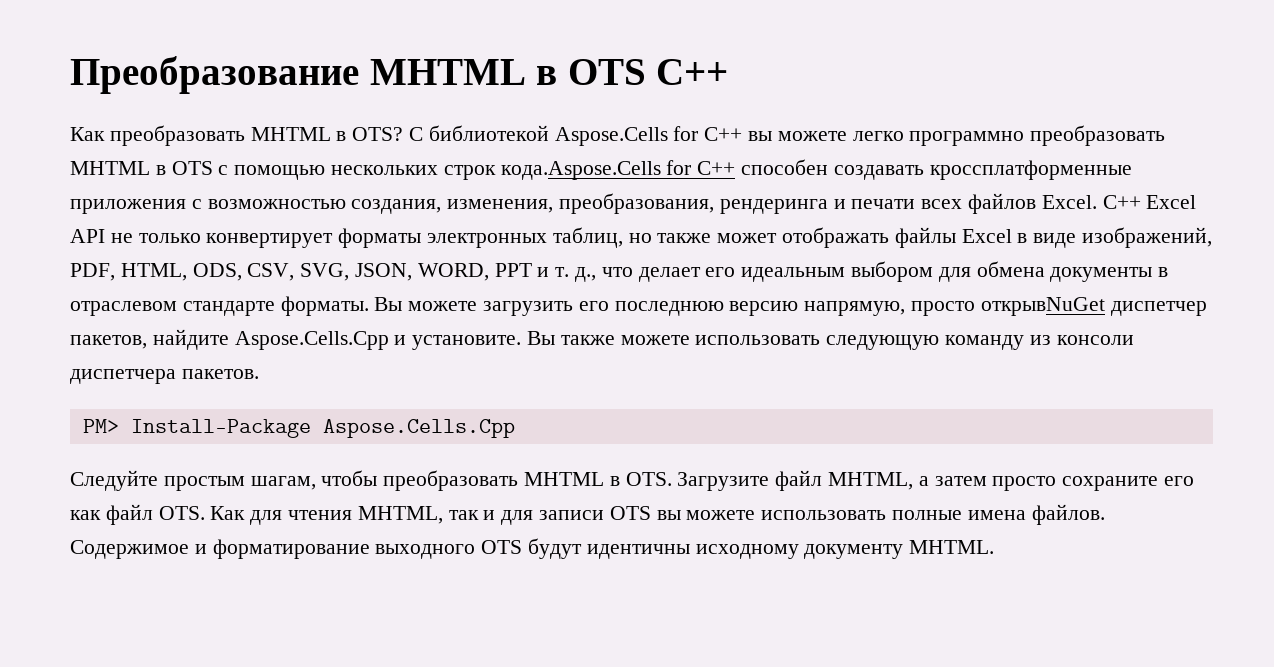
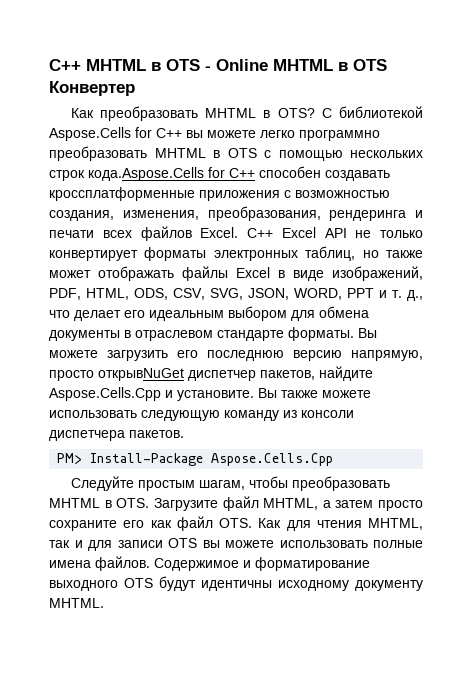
- Преобразование MHTML в OTS C++
+ C++ MHTML в OTS - Online MHTML в OTS Конвертер

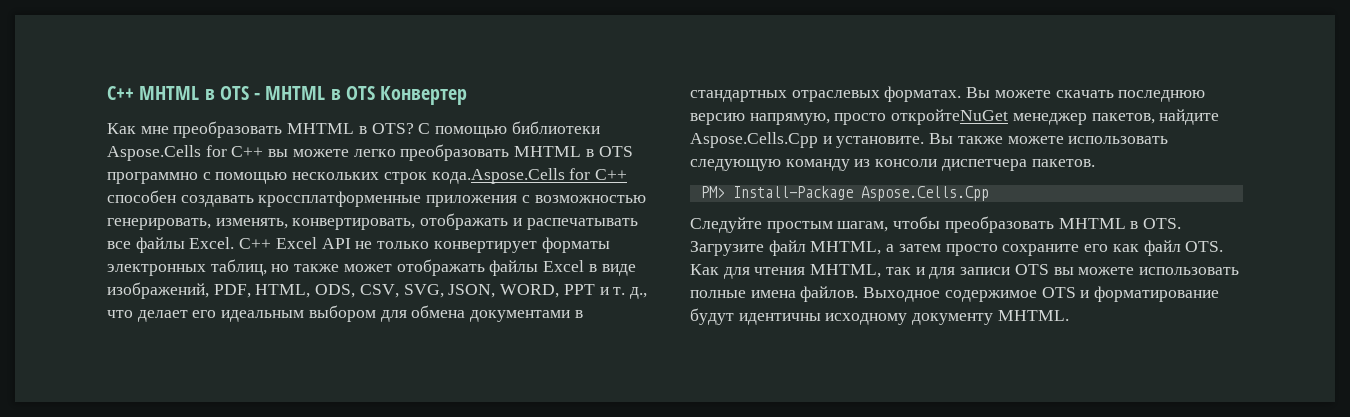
- C++ MHTML в OTS - Online MHTML в OTS Конвертер
+ C++ MHTML в OTS - MHTML в OTS Конвертер
- Как преобразовать MHTML в OTS?
+ Как мне преобразовать MHTML в OTS?
- С библиотекой Aspose.Cells for C++ вы можете легко программно преобразовать MHTML в OTS с помощью нескольких строк кода.Aspose.Cells for C++ способен создавать кроссплатформенные приложения с возможностью создания, изменения, преобразования, рендеринга и печати всех файлов Excel.
+ С помощью библиотеки Aspose.Cells for C++ вы можете легко преобразовать MHTML в OTS программно с помощью нескольких строк кода.Aspose.Cells for C++ способен создавать кроссплатформенные приложения с возможностью генерировать, изменять, конвертировать, отображать и распечатывать все файлы Excel.
- C++ Excel API не только конвертирует форматы электронных таблиц, но также может отображать файлы Excel в виде изображений, PDF, HTML, ODS, CSV, SVG, JSON, WORD, PPT и т. д., что делает его идеальным выбором для обмена документы в отраслевом стандарте форматы. Вы можете загрузить его последнюю версию напрямую, просто открывNuGet диспетчер пакетов, найдите Aspose.Cells.Cpp и установите.
+ C++ Excel API не только конвертирует форматы электронных таблиц, но также может отображать файлы Excel в виде изображений, PDF, HTML, ODS, CSV, SVG, JSON, WORD, PPT и т. д., что делает его идеальным выбором для обмена документами в стандартных отраслевых форматах. Вы можете скачать последнюю версию напрямую, просто откройтеNuGet менеджер пакетов, найдите Aspose.Cells.Cpp и установите.
- Содержимое и форматирование выходного OTS будут идентичны исходному документу MHTML.
+ Выходное содержимое OTS и форматирование будут идентичны исходному документу MHTML.

